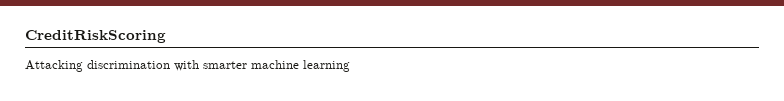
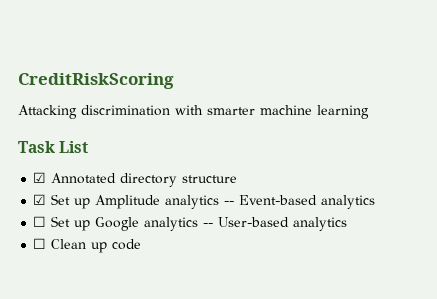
+ Task List
+ ☑ Annotated directory structure
+ ☑ Set up Amplitude analytics -- Event-based analytics
+ ☐ Set up Google analytics -- User-based analytics
+ ☐ Clean up code

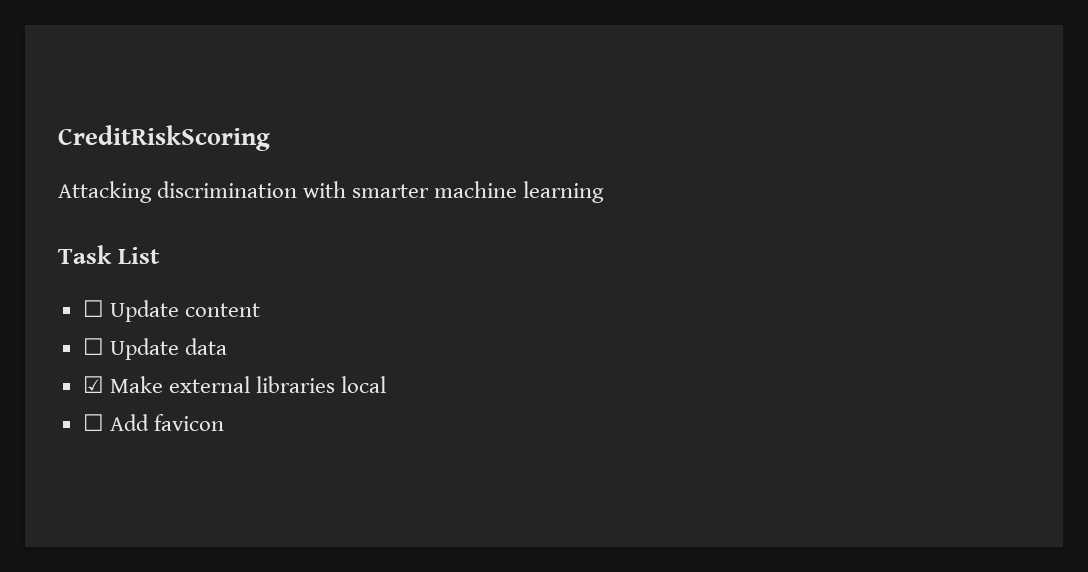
- ☑ Annotated directory structure
- ☑ Set up Amplitude analytics -- Event-based analytics
- ☐ Set up Google analytics -- User-based analytics
- ☐ Clean up code
+ ☐ Update content
+ ☐ Update data
+ ☑ Make external libraries local
+ ☐ Add favicon

